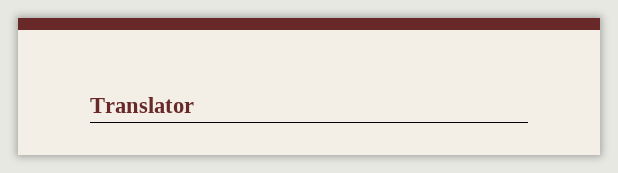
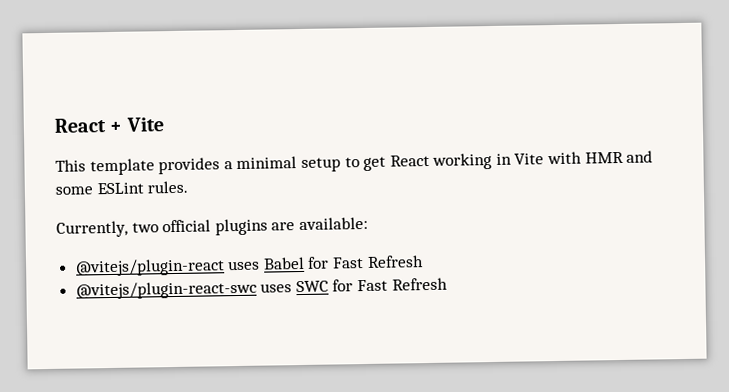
- Translator
+ React + Vite
+ This template provides a minimal setup to get React working in Vite with HMR and some ESLint rules.
+ Currently, two official plugins are available:
+ @vitejs/plugin-react uses Babel for Fast Refresh
+ @vitejs/plugin-react-swc uses SWC for Fast Refresh

